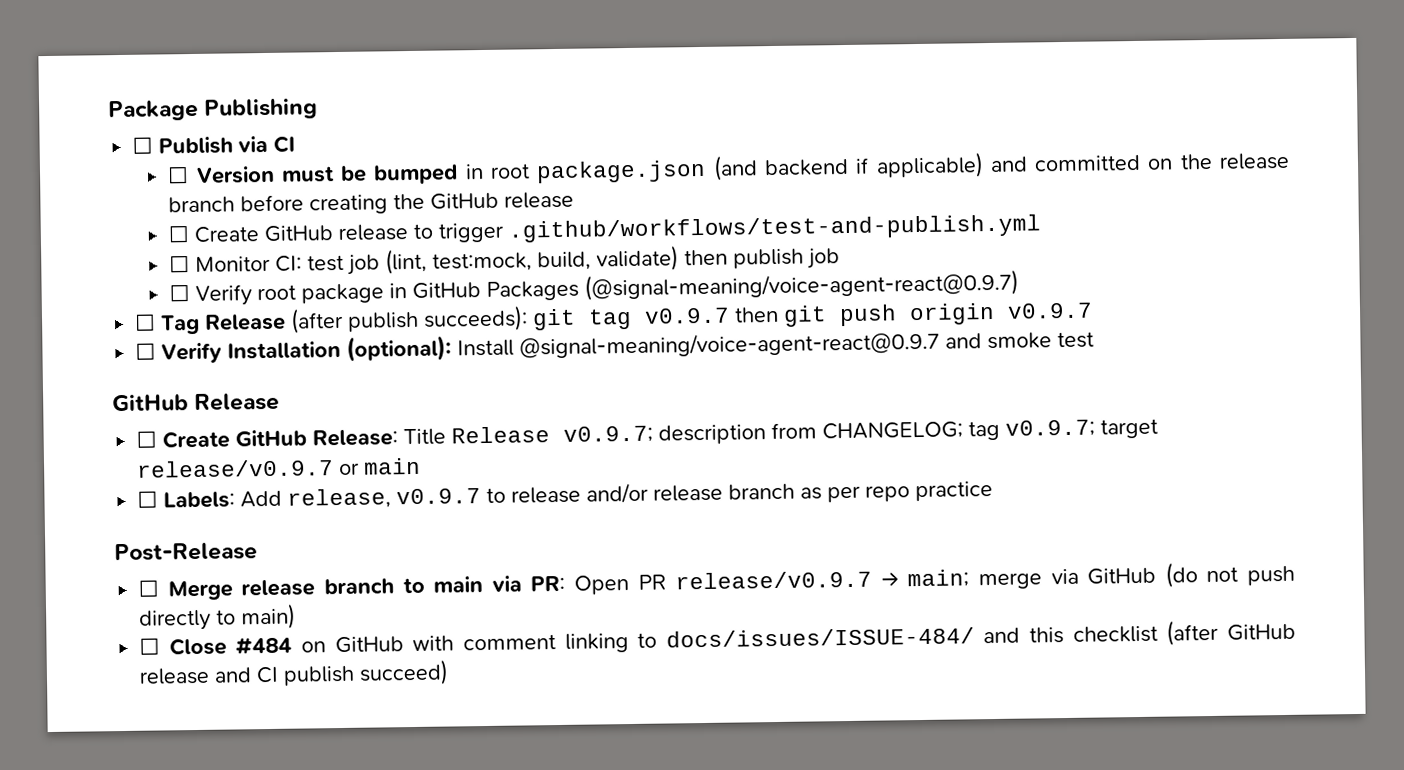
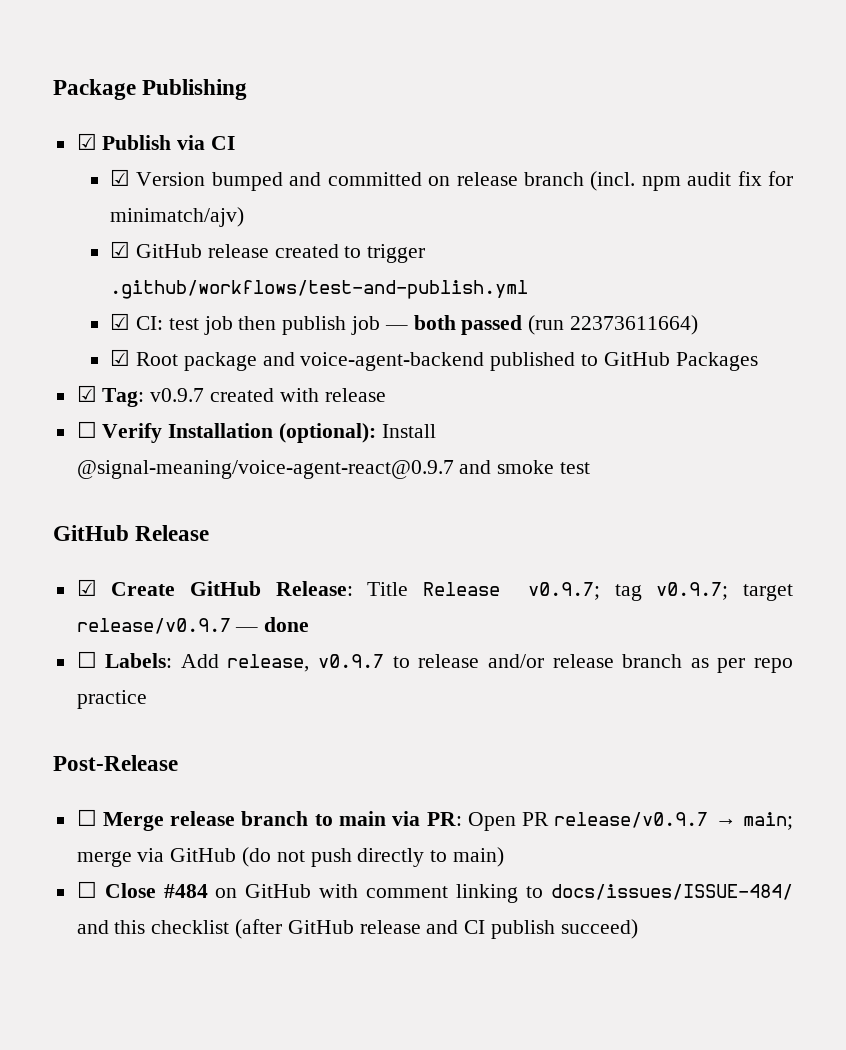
- ☐ Publish via CI
+ ☑ Publish via CI
- ☐ Version must be bumped in root package.json (and backend if applicable) and committed on the release branch before creating the GitHub release
- ☐ Create GitHub release to trigger .github/workflows/test-and-publish.yml
+ ☑ Version bumped and committed on release branch (incl. npm audit fix for minimatch/ajv)
+ ☑ GitHub release created to trigger .github/workflows/test-and-publish.yml
- ☐ Monitor CI: test job (lint, test:mock, build, validate) then publish job
- ☐ Verify root package in GitHub Packages (@signal-meaning/voice-agent-react@0.9.7)
- ☐ Tag Release (after publish succeeds): git tag v0.9.7 then git push origin v0.9.7
+ ☑ CI: test job then publish job — both passed (run 22373611664)
+ ☑ Root package and voice-agent-backend published to GitHub Packages
+ ☑ Tag: v0.9.7 created with release
- ☐ Create GitHub Release: Title Release v0.9.7; description from CHANGELOG; tag v0.9.7; target release/v0.9.7 or main
+ ☑ Create GitHub Release: Title Release v0.9.7; tag v0.9.7; target release/v0.9.7 — done

